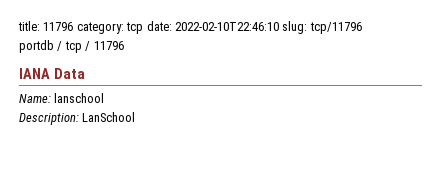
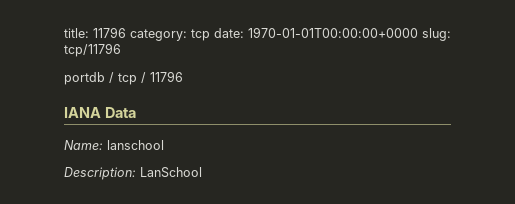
- title: 11796 category: tcp date: 2022-02-10T22:46:10 slug: tcp/11796
+ title: 11796 category: tcp date: 1970-01-01T00:00:00+0000 slug: tcp/11796

